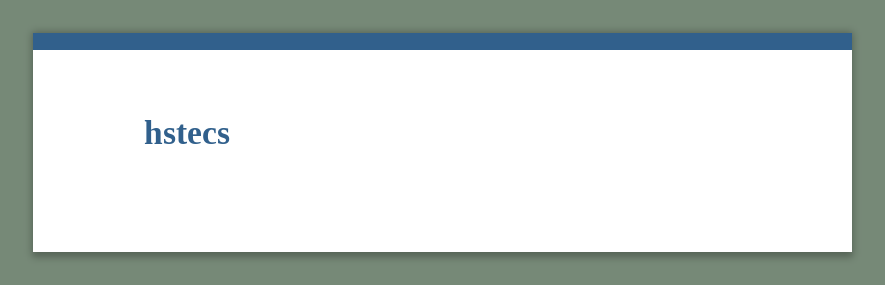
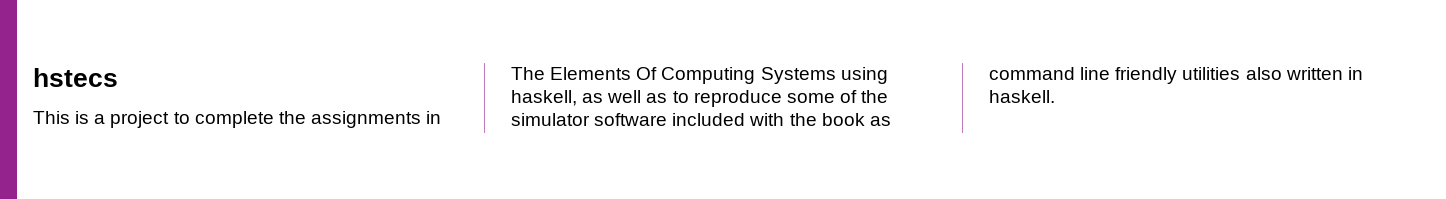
+ This is a project to complete the assignments in The Elements Of Computing Systems using haskell, as well as to reproduce some of the simulator software included with the book as command line friendly utilities also written in haskell.

